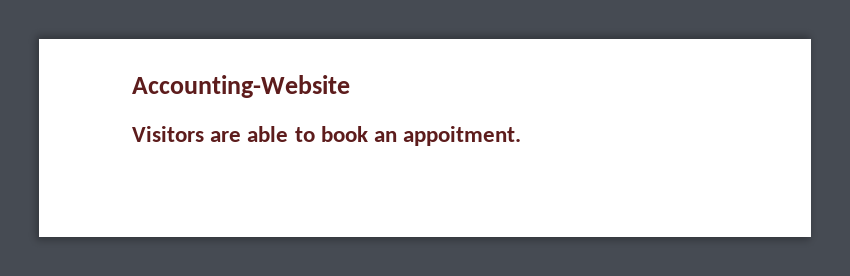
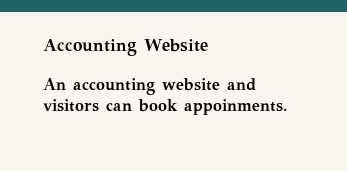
- Accounting-Website
- Visitors are able to book an appoitment.
+ Accounting Website
+ An accounting website and visitors can book appoinments.

